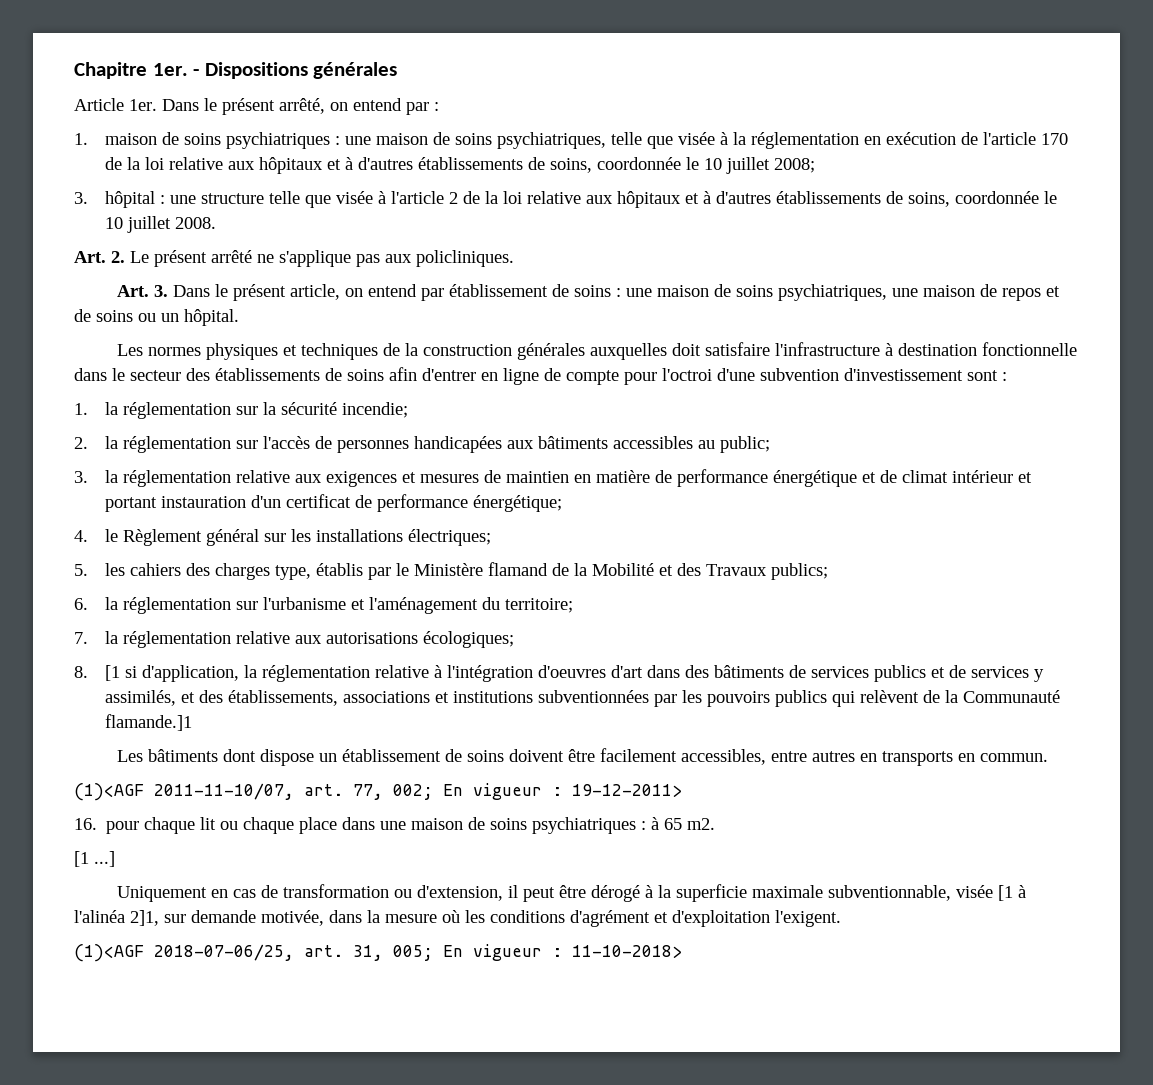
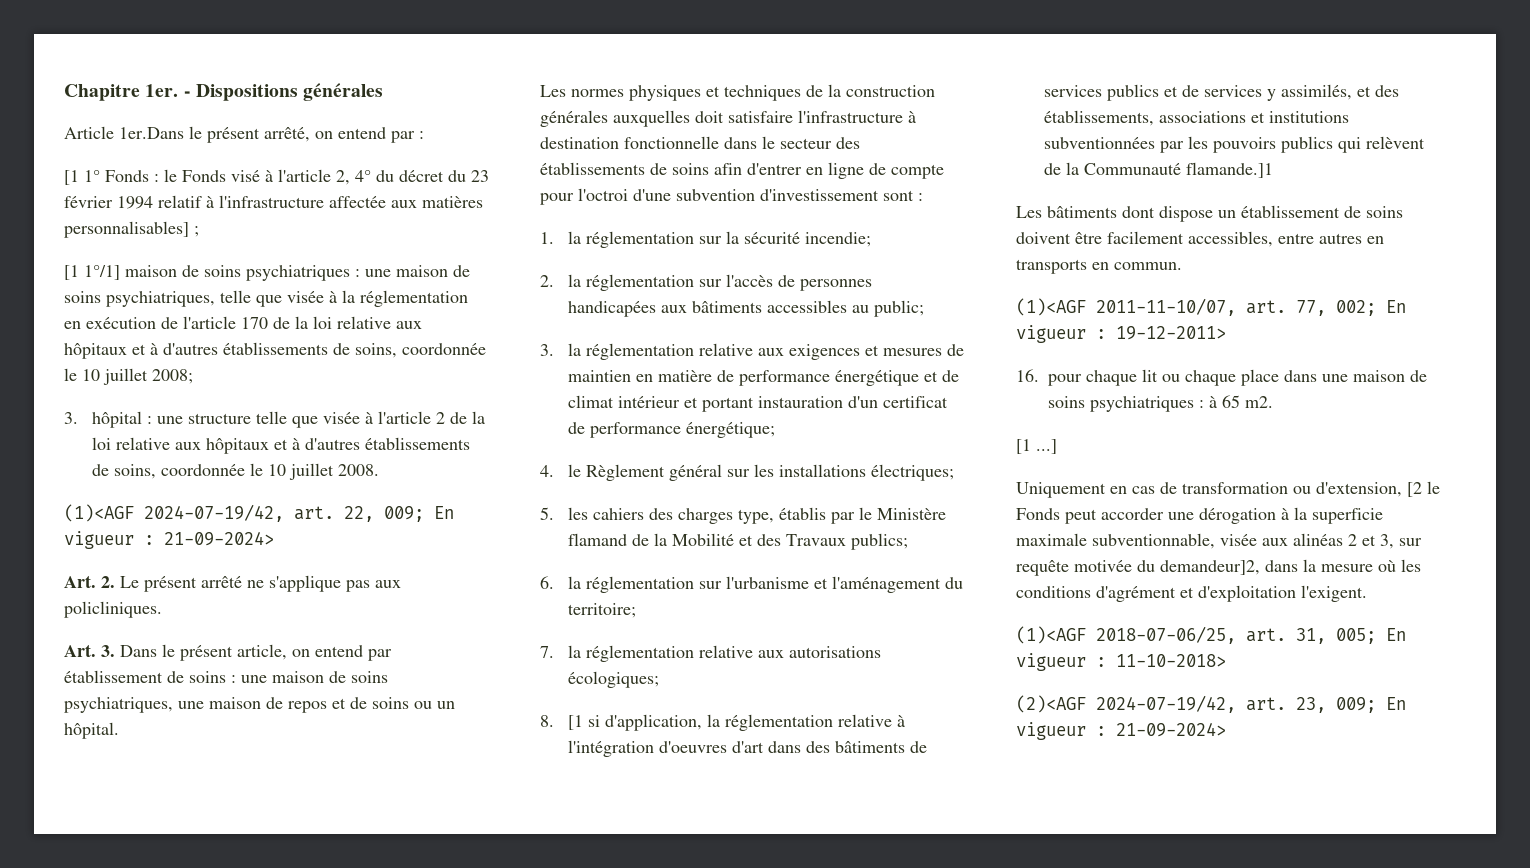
- Article 1er. Dans le présent arrêté, on entend par :
+ Article 1er.Dans le présent arrêté, on entend par :
- 1. maison de soins psychiatriques : une maison de soins psychiatriques, telle que visée à la réglementation en exécution de l'article 170 de la loi relative aux hôpitaux et à d'autres établissements de soins, coordonnée le 10 juillet 2008;
+ [1 1° Fonds : le Fonds visé à l'article 2, 4° du décret du 23 février 1994 relatif à l'infrastructure affectée aux matières personnalisables] ;
+ [1 1°/1] maison de soins psychiatriques : une maison de soins psychiatriques, telle que visée à la réglementation en exécution de l'article 170 de la loi relative aux hôpitaux et à d'autres établissements de soins, coordonnée le 10 juillet 2008;
+ (1)<AGF 2024-07-19/42, art. 22, 009; En vigueur : 21-09-2024>
- Uniquement en cas de transformation ou d'extension, il peut être dérogé à la superficie maximale subventionnable, visée [1 à l'alinéa 2]1, sur demande motivée, dans la mesure où les conditions d'agrément et d'exploitation l'exigent.
+ Uniquement en cas de transformation ou d'extension, [2 le Fonds peut accorder une dérogation à la superficie maximale subventionnable, visée aux alinéas 2 et 3, sur requête motivée du demandeur]2, dans la mesure où les conditions d'agrément et d'exploitation l'exigent.
+ (2)<AGF 2024-07-19/42, art. 23, 009; En vigueur : 21-09-2024>

